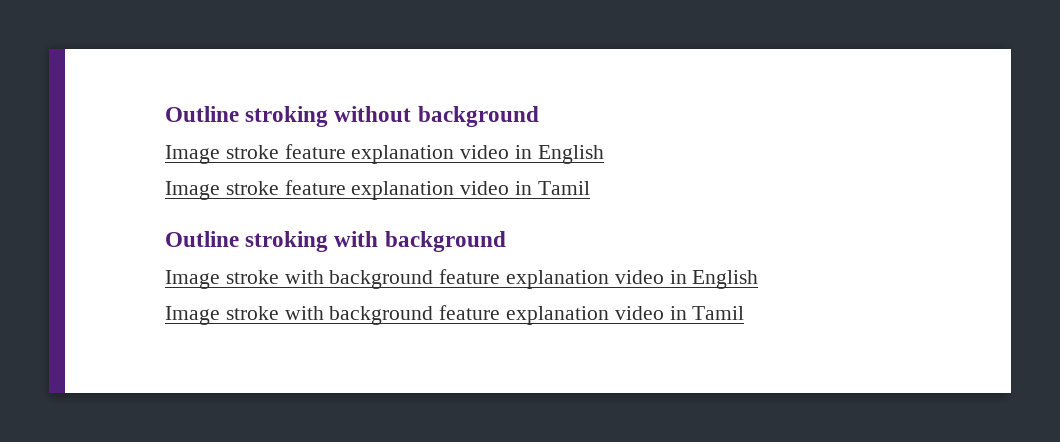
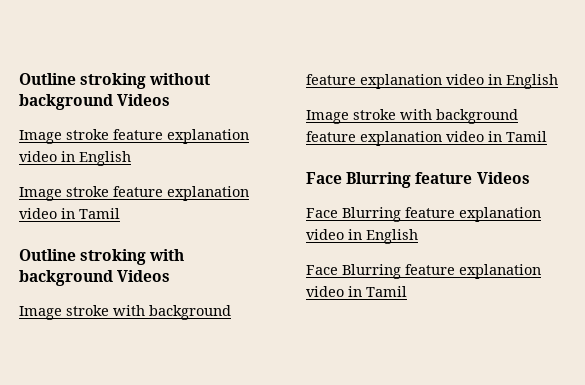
- Outline stroking without background
+ Outline stroking without background Videos
- Outline stroking with background
+ Outline stroking with background Videos
+ Face Blurring feature Videos
+ Face Blurring feature explanation video in English
+ Face Blurring feature explanation video in Tamil

